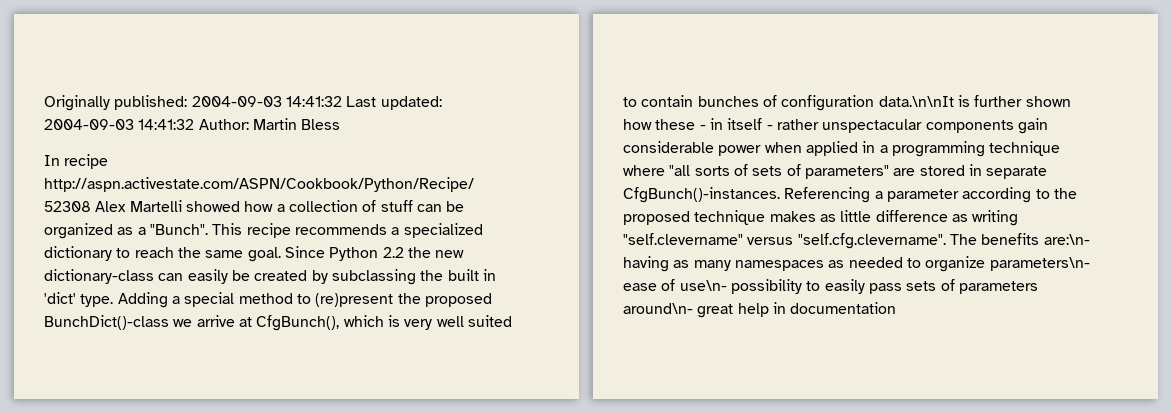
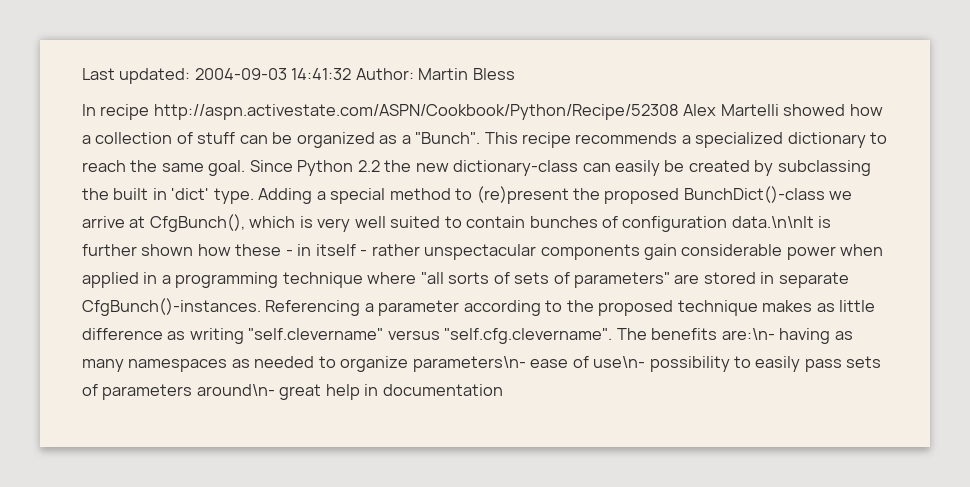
- Originally published: 2004-09-03 14:41:32 Last updated: 2004-09-03 14:41:32 Author: Martin Bless
+ Last updated: 2004-09-03 14:41:32 Author: Martin Bless

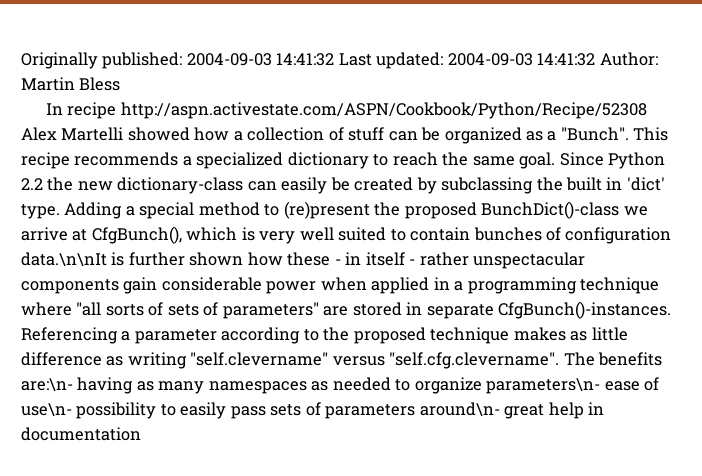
- Last updated: 2004-09-03 14:41:32 Author: Martin Bless
+ Originally published: 2004-09-03 14:41:32 Last updated: 2004-09-03 14:41:32 Author: Martin Bless

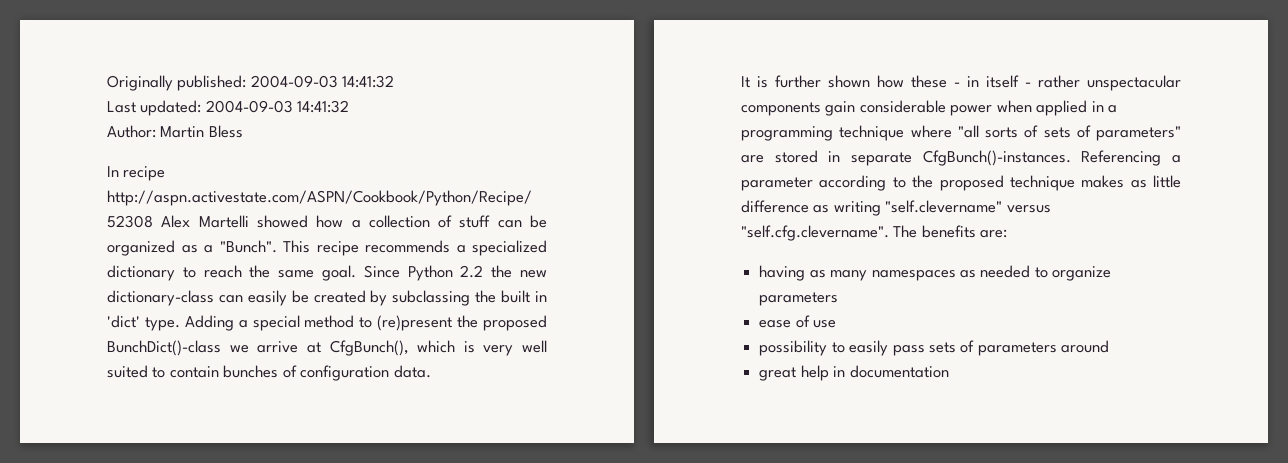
- Originally published: 2004-09-03 14:41:32 Last updated: 2004-09-03 14:41:32 Author: Martin Bless
+ Originally published: 2004-09-03 14:41:32
+ Last updated: 2004-09-03 14:41:32
+ Author: Martin Bless
- Adding a special method to (re)present the proposed BunchDict()-class we arrive at CfgBunch(), which is very well suited to contain bunches of configuration data.\n\nIt is further shown how these - in itself - rather unspectacular components gain considerable power when applied in a programming technique where "all sorts of sets of parameters" are stored in separate CfgBunch()-instances.
+ Adding a special method to (re)present the proposed BunchDict()-class we arrive at CfgBunch(), which is very well suited to contain bunches of configuration data.
+ It is further shown how these - in itself - rather unspectacular components gain considerable power when applied in a programming technique where "all sorts of sets of parameters" are stored in separate CfgBunch()-instances.
- Referencing a parameter according to the proposed technique makes as little difference as writing "self.clevername" versus "self.cfg.clevername". The benefits are:\n- having as many namespaces as needed to organize parameters\n- ease of use\n- possibility to easily pass sets of parameters around\n- great help in documentation
+ Referencing a parameter according to the proposed technique makes as little difference as writing "self.clevername" versus "self.cfg.clevername". The benefits are:
+ having as many namespaces as needed to organize parameters
+ ease of use
+ possibility to easily pass sets of parameters around
+ great help in documentation

